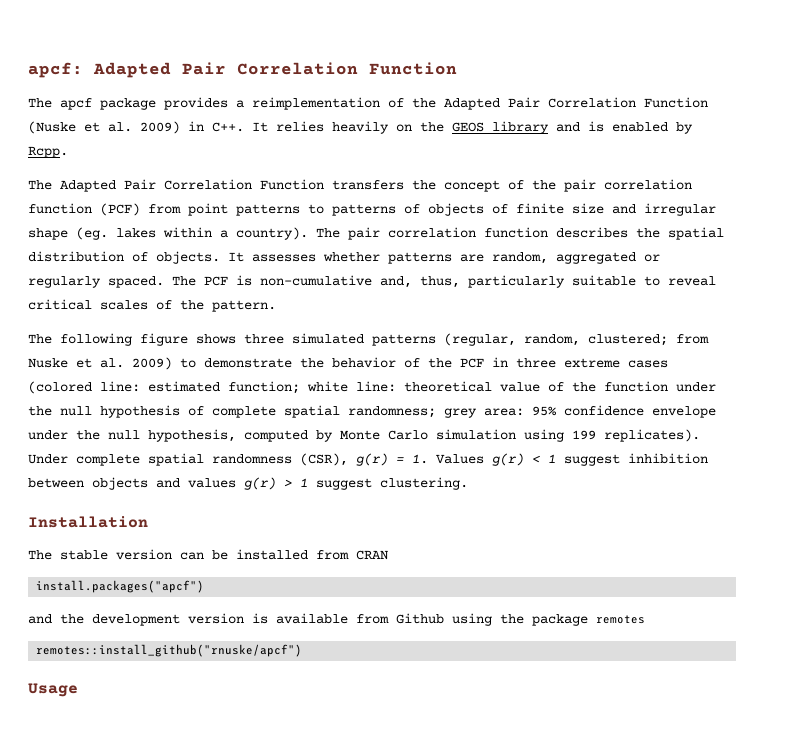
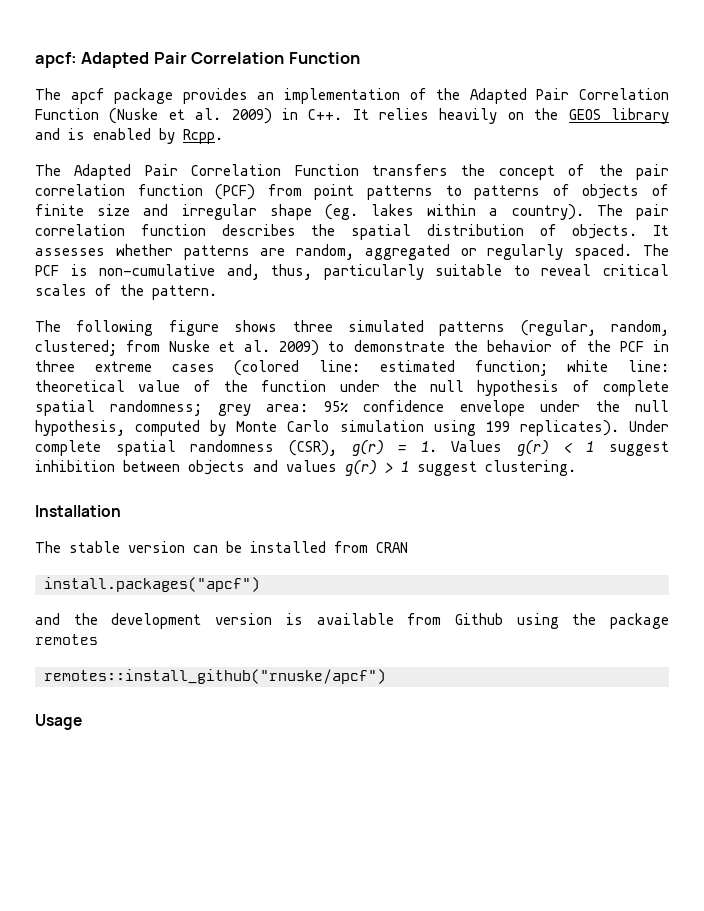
- The apcf package provides a reimplementation of the Adapted Pair Correlation Function (Nuske et al. 2009) in C++. It relies heavily on the GEOS library and is enabled by Rcpp.
+ The apcf package provides an implementation of the Adapted Pair Correlation Function (Nuske et al. 2009) in C++. It relies heavily on the GEOS library and is enabled by Rcpp.

